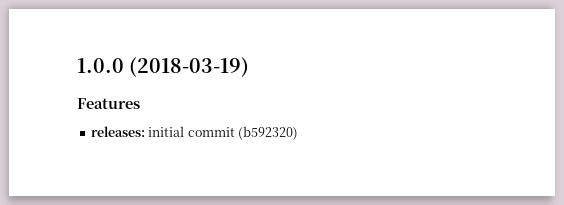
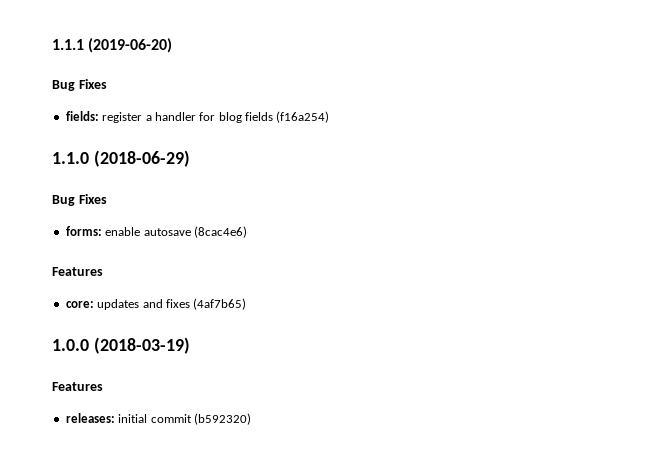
+ 1.1.1 (2019-06-20)
+ Bug Fixes
+ fields: register a handler for blog fields (f16a254)
+ 1.1.0 (2018-06-29)
+ Bug Fixes
+ forms: enable autosave (8cac4e6)
+ Features
+ core: updates and fixes (4af7b65)

